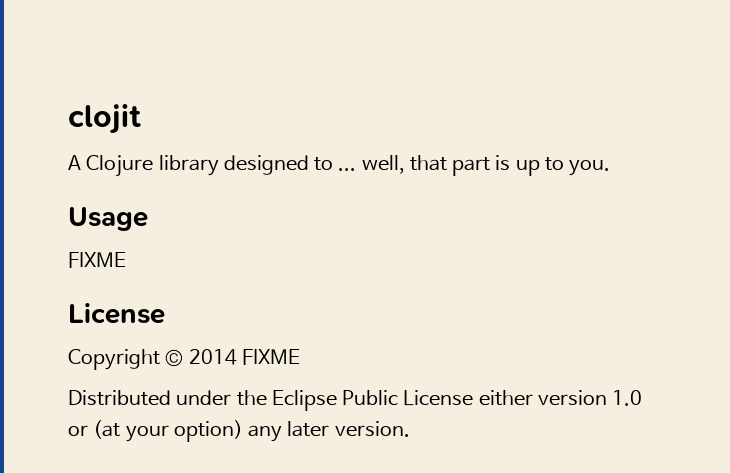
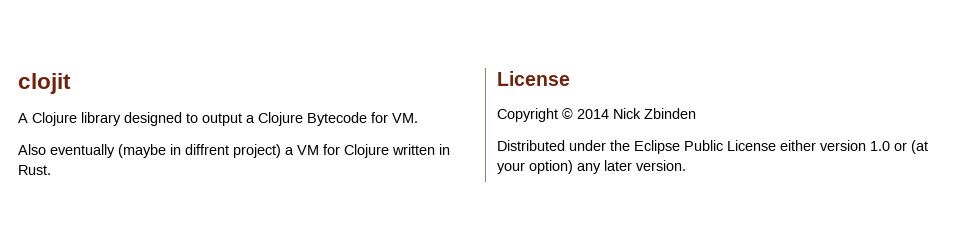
- A Clojure library designed to ... well, that part is up to you.
- Usage
- FIXME
+ A Clojure library designed to output a Clojure Bytecode for VM.
+ Also eventually (maybe in diffrent project) a VM for Clojure written in Rust.
- Copyright © 2014 FIXME
+ Copyright © 2014 Nick Zbinden

